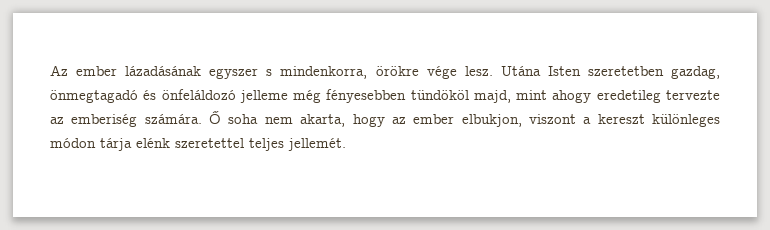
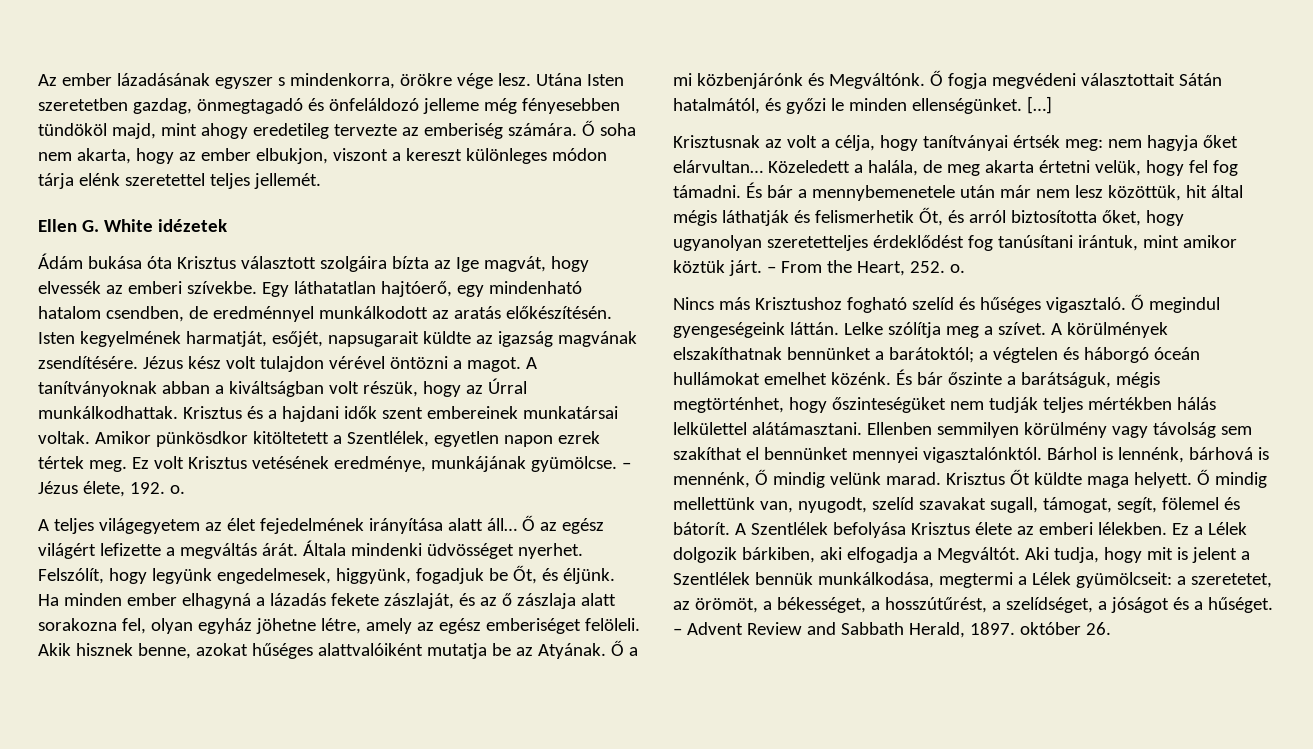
+ Ellen G. White idézetek
+ Ádám bukása óta Krisztus választott szolgáira bízta az Ige magvát, hogy elvessék az emberi szívekbe. Egy láthatatlan hajtóerő, egy mindenható hatalom csendben, de eredménnyel munkálkodott az aratás előkészítésén. Isten kegyelmének harmatját, esőjét, napsugarait küldte az igazság magvának zsendítésére. Jézus kész volt tulajdon vérével öntözni a magot. A tanítványoknak abban a kiváltságban volt részük, hogy az Úrral munkálkodhattak. Krisztus és a hajdani idők szent embereinek munkatársai voltak. Amikor pünkösdkor kitöltetett a Szentlélek, egyetlen napon ezrek tértek meg. Ez volt Krisztus vetésének eredménye, munkájának gyümölcse. – Jézus élete, 192. o.
+ A teljes világegyetem az élet fejedelmének irányítása alatt áll… Ő az egész világért lefizette a megváltás árát. Általa mindenki üdvösséget nyerhet. Felszólít, hogy legyünk engedelmesek, higgyünk, fogadjuk be Őt, és éljünk. Ha minden ember elhagyná a lázadás fekete zászlaját, és az ő zászlaja alatt sorakozna fel, olyan egyház jöhetne létre, amely az egész emberiséget felöleli. Akik hisznek benne, azokat hűséges alattvalóiként mutatja be az Atyának. Ő a mi közbenjárónk és Megváltónk. Ő fogja megvédeni választottait Sátán hatalmától, és győzi le minden ellenségünket. […]
+ Krisztusnak az volt a célja, hogy tanítványai értsék meg: nem hagyja őket elárvultan… Közeledett a halála, de meg akarta értetni velük, hogy fel fog támadni. És bár a mennybemenetele után már nem lesz közöttük, hit által mégis láthatják és felismerhetik Őt, és arról biztosította őket, hogy ugyanolyan szeretetteljes érdeklődést fog tanúsítani irántuk, mint amikor köztük járt. – From the Heart, 252. o.
+ Nincs más Krisztushoz fogható szelíd és hűséges vigasztaló. Ő megindul gyengeségeink láttán. Lelke szólítja meg a szívet. A körülmények elszakíthatnak bennünket a barátoktól; a végtelen és háborgó óceán hullámokat emelhet közénk. És bár őszinte a barátságuk, mégis megtörténhet, hogy őszinteségüket nem tudják teljes mértékben hálás lelkülettel alátámasztani. Ellenben semmilyen körülmény vagy távolság sem szakíthat el bennünket mennyei vigasztalónktól. Bárhol is lennénk, bárhová is mennénk, Ő mindig velünk marad. Krisztus Őt küldte maga helyett. Ő mindig mellettünk van, nyugodt, szelíd szavakat sugall, támogat, segít, fölemel és bátorít. A Szentlélek befolyása Krisztus élete az emberi lélekben. Ez a Lélek dolgozik bárkiben, aki elfogadja a Megváltót. Aki tudja, hogy mit is jelent a Szentlélek bennük munkálkodása, megtermi a Lélek gyümölcseit: a szeretetet, az örömöt, a békességet, a hosszútűrést, a szelídséget, a jóságot és a hűséget. – Advent Review and Sabbath Herald, 1897. október 26.

